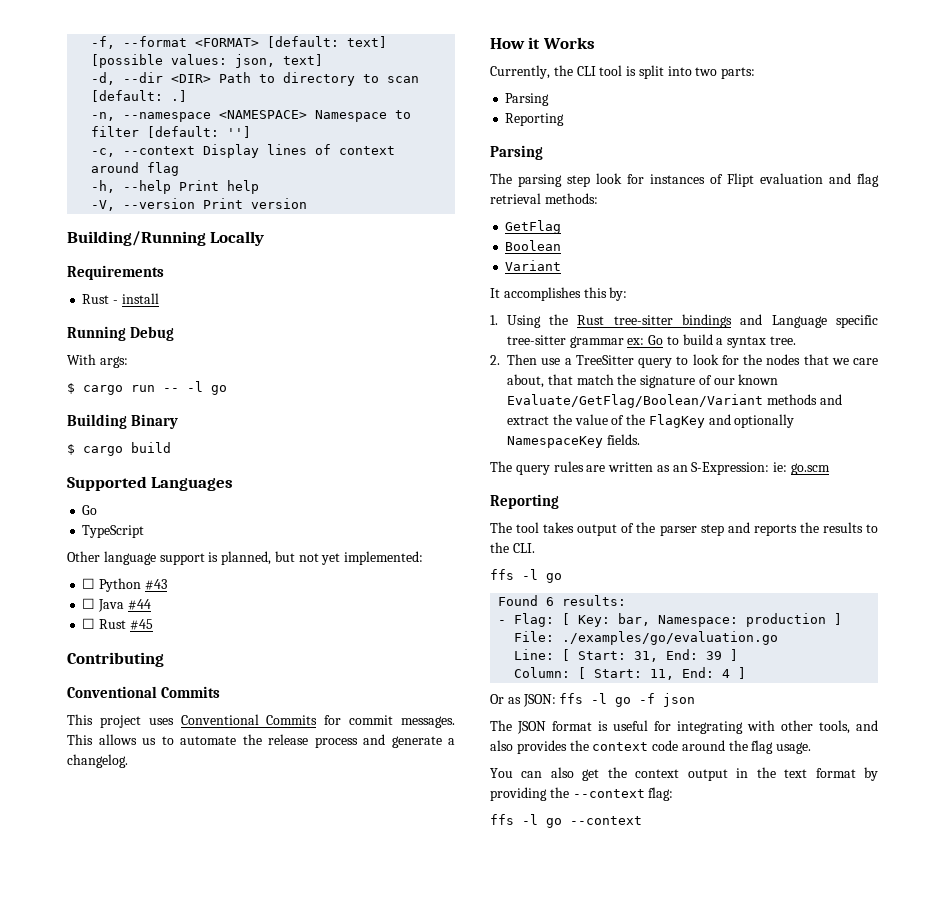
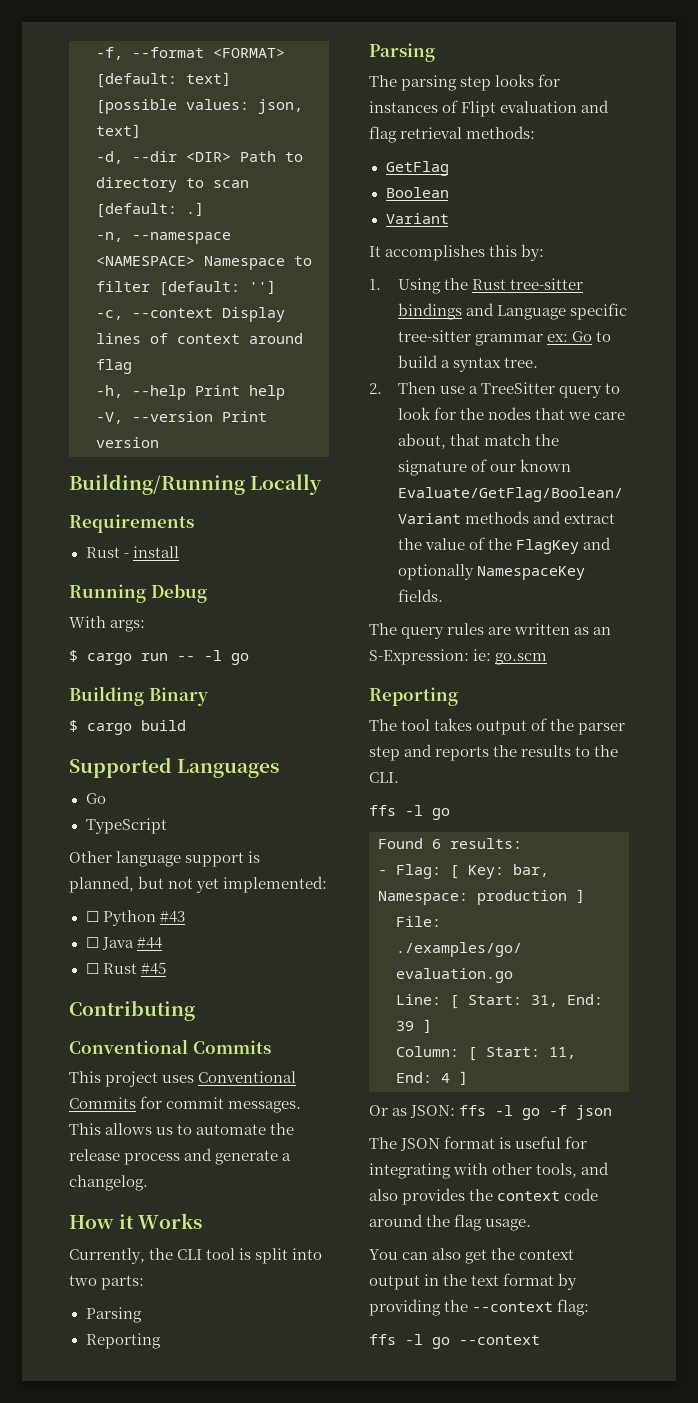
- The parsing step look for instances of Flipt evaluation and flag retrieval methods:
+ The parsing step looks for instances of Flipt evaluation and flag retrieval methods:

